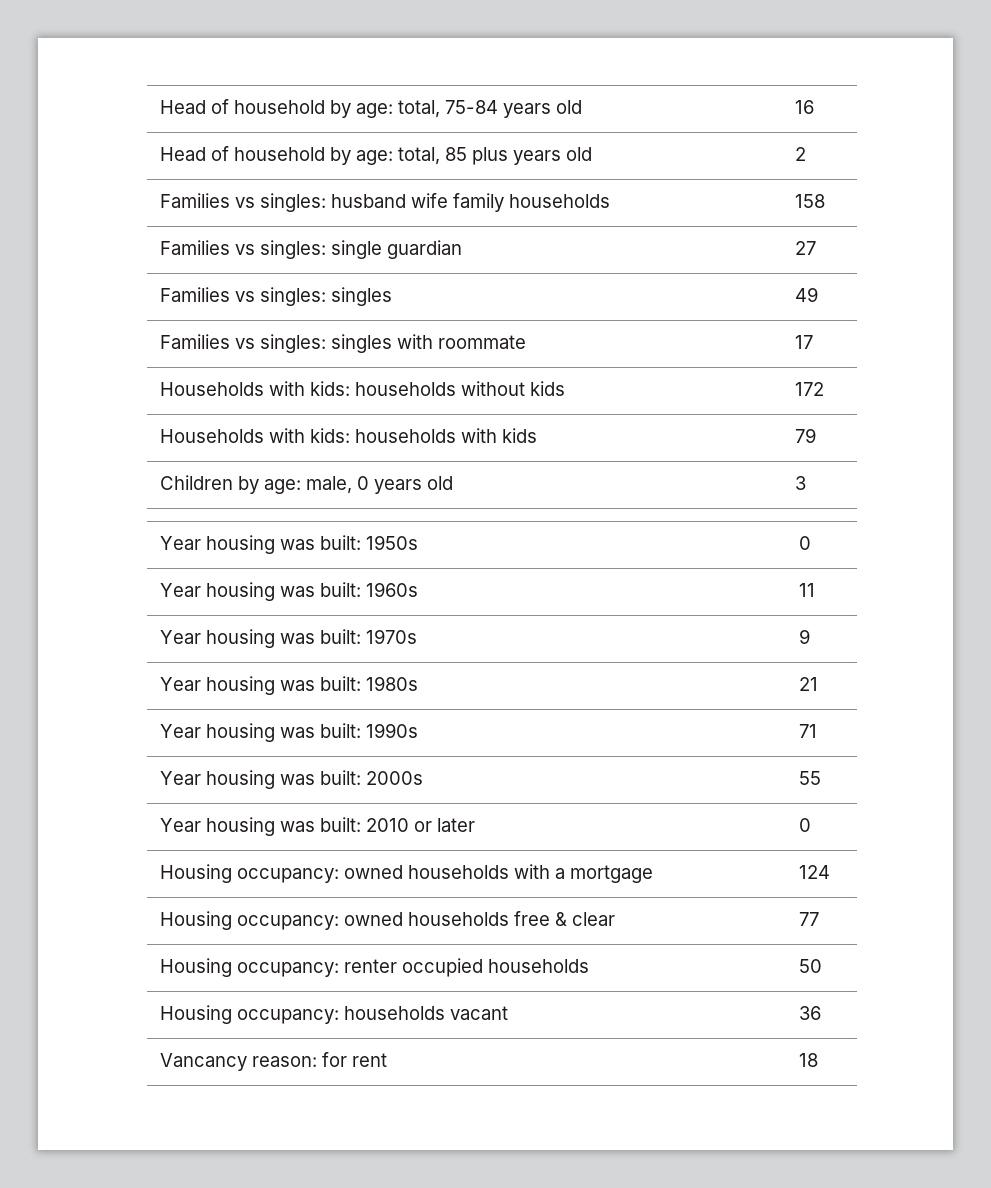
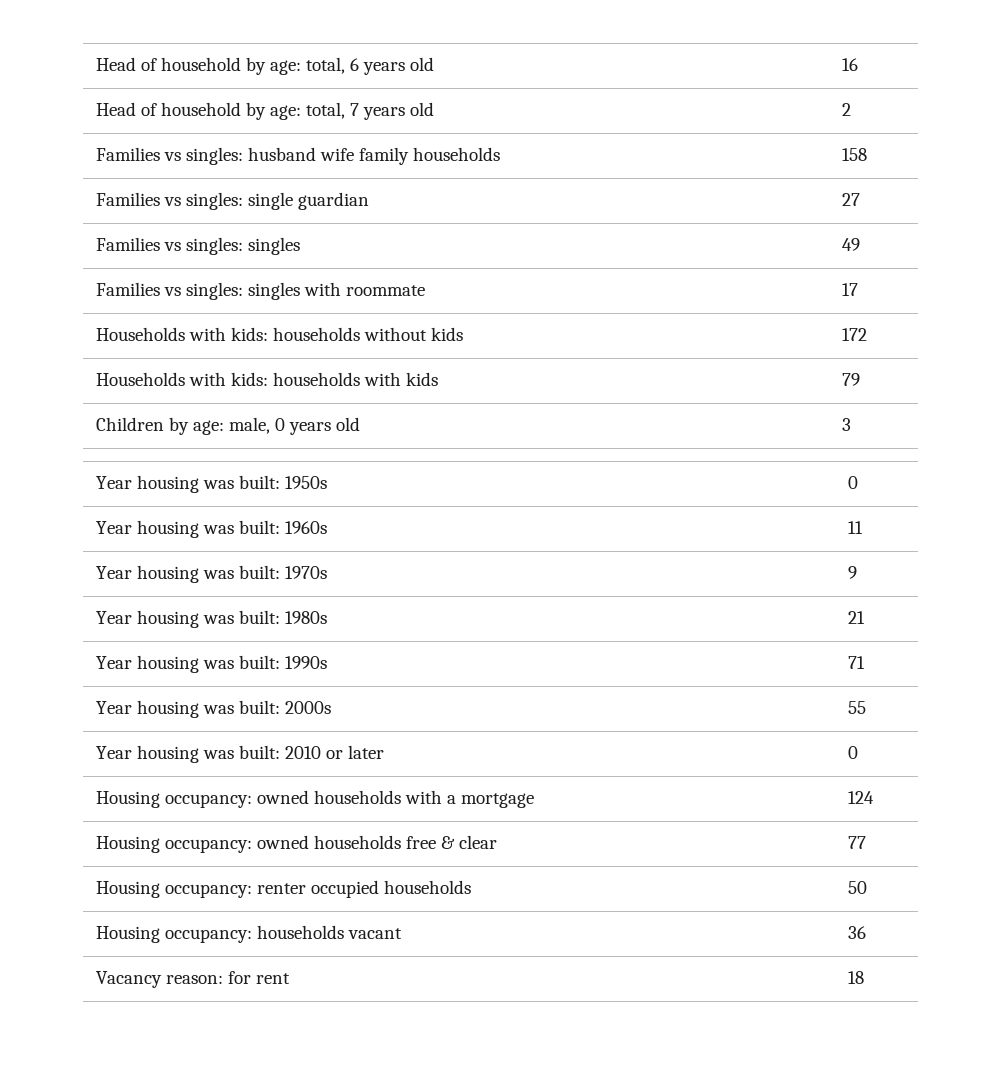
- Head of household by age: total, 75-84 years old | 16
+ Head of household by age: total, 6 years old | 16
- Head of household by age: total, 85 plus years old | 2
+ Head of household by age: total, 7 years old | 2
- Vancancy reason: for rent | 18
+ Vacancy reason: for rent | 18

